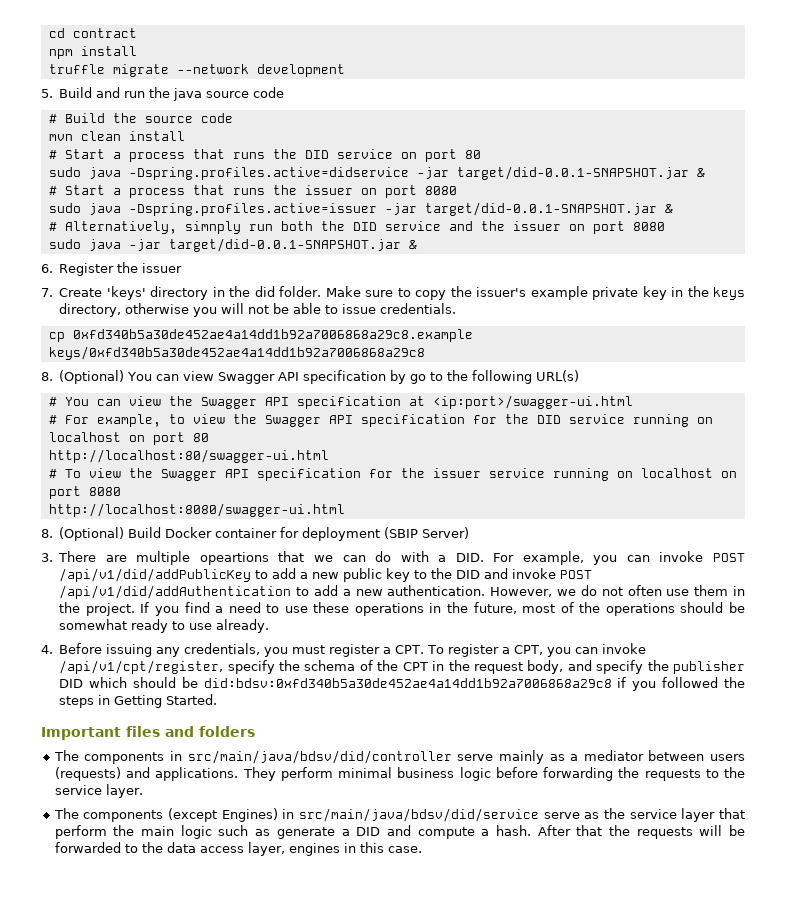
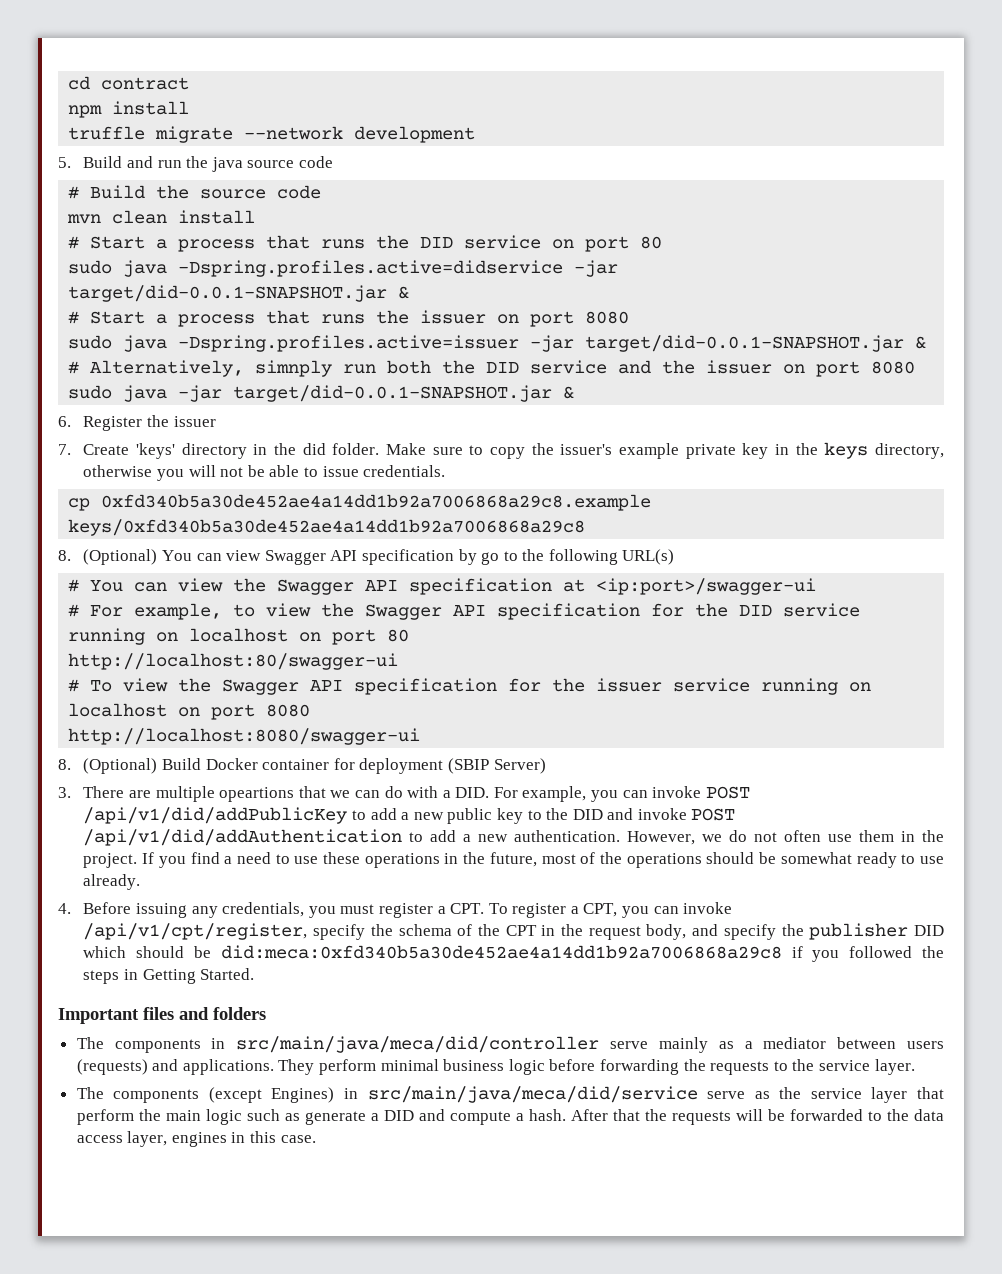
- # You can view the Swagger API specification at <ip:port>/swagger-ui.html
+ # You can view the Swagger API specification at <ip:port>/swagger-ui
- http://localhost:80/swagger-ui.html
+ http://localhost:80/swagger-ui
- http://localhost:8080/swagger-ui.html
+ http://localhost:8080/swagger-ui
- 4. Before issuing any credentials, you must register a CPT. To register a CPT, you can invoke /api/v1/cpt/register, specify the schema of the CPT in the request body, and specify the publisher DID which should be did:bdsv:0xfd340b5a30de452ae4a14dd1b92a7006868a29c8 if you followed the steps in Getting Started.
+ 4. Before issuing any credentials, you must register a CPT. To register a CPT, you can invoke /api/v1/cpt/register, specify the schema of the CPT in the request body, and specify the publisher DID which should be did:meca:0xfd340b5a30de452ae4a14dd1b92a7006868a29c8 if you followed the steps in Getting Started.
- The components in src/main/java/bdsv/did/controller serve mainly as a mediator between users (requests) and applications.
+ The components in src/main/java/meca/did/controller serve mainly as a mediator between users (requests) and applications.
- The components (except Engines) in src/main/java/bdsv/did/service serve as the service layer that perform the main logic such as generate a DID and compute a hash.
+ The components (except Engines) in src/main/java/meca/did/service serve as the service layer that perform the main logic such as generate a DID and compute a hash.

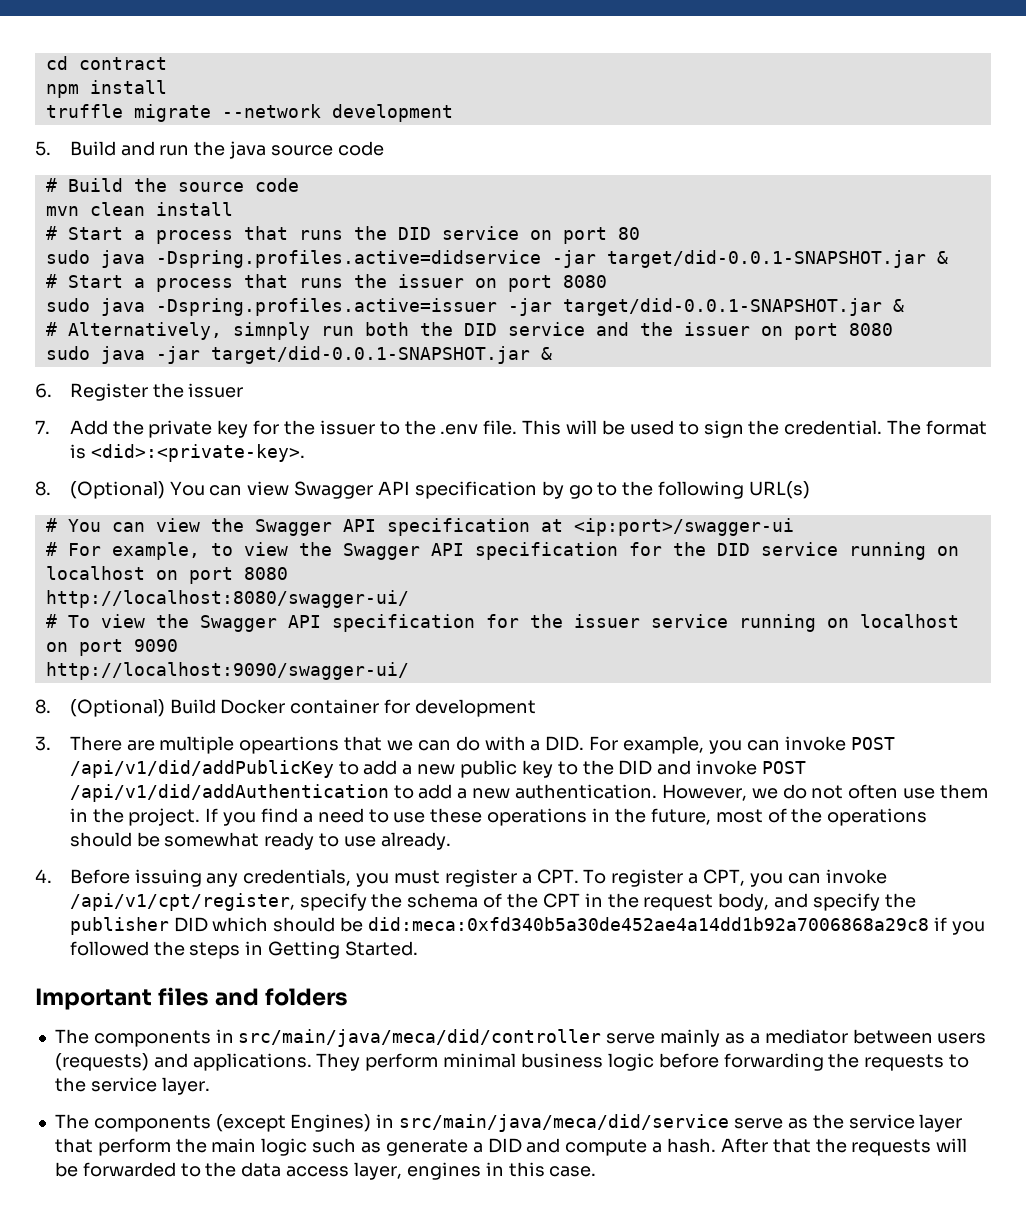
- 7. Create 'keys' directory in the did folder. Make sure to copy the issuer's example private key in the keys directory, otherwise you will not be able to issue credentials.
- cp 0xfd340b5a30de452ae4a14dd1b92a7006868a29c8.example keys/0xfd340b5a30de452ae4a14dd1b92a7006868a29c8
+ 7. Add the private key for the issuer to the .env file. This will be used to sign the credential. The format is <did>:<private-key>.
- # For example, to view the Swagger API specification for the DID service running on localhost on port 80
- http://localhost:80/swagger-ui
+ # For example, to view the Swagger API specification for the DID service running on localhost on port 8080
+ http://localhost:8080/swagger-ui/
- # To view the Swagger API specification for the issuer service running on localhost on port 8080
- http://localhost:8080/swagger-ui
+ # To view the Swagger API specification for the issuer service running on localhost on port 9090
+ http://localhost:9090/swagger-ui/
- 8. (Optional) Build Docker container for deployment (SBIP Server)
+ 8. (Optional) Build Docker container for development

